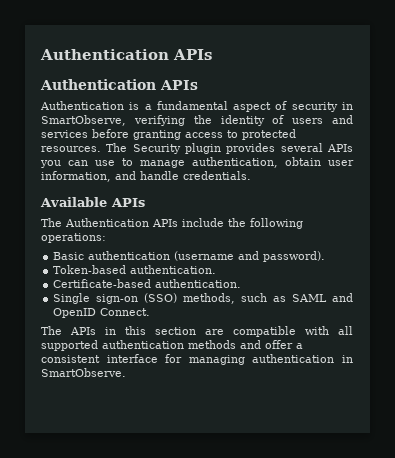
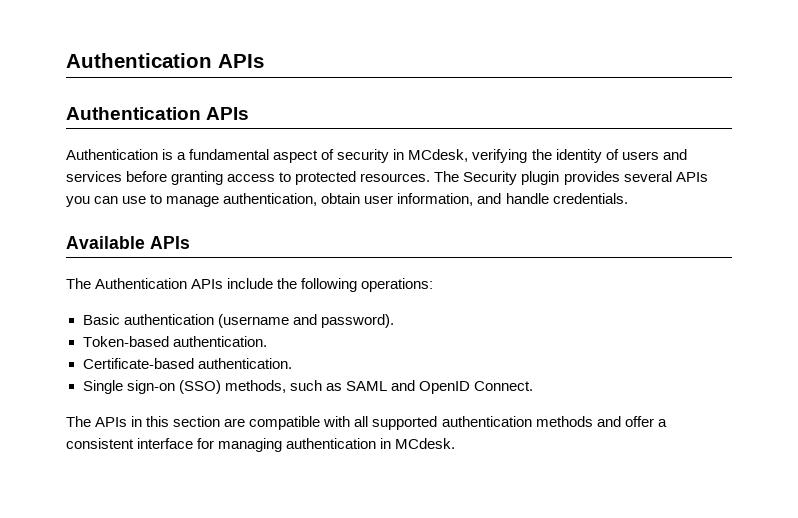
- Authentication is a fundamental aspect of security in SmartObserve, verifying the identity of users and services before granting access to protected resources.
+ Authentication is a fundamental aspect of security in MCdesk, verifying the identity of users and services before granting access to protected resources.
- The APIs in this section are compatible with all supported authentication methods and offer a consistent interface for managing authentication in SmartObserve.
+ The APIs in this section are compatible with all supported authentication methods and offer a consistent interface for managing authentication in MCdesk.

